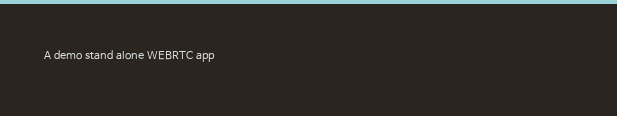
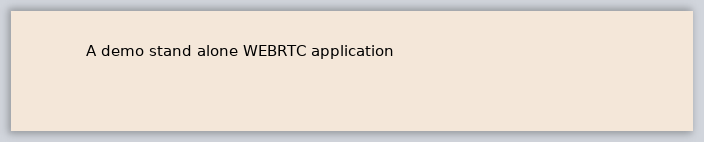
- A demo stand alone WEBRTC app
+ A demo stand alone WEBRTC application

